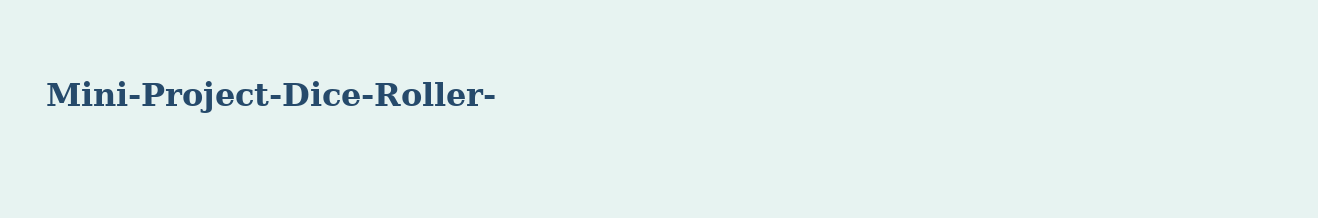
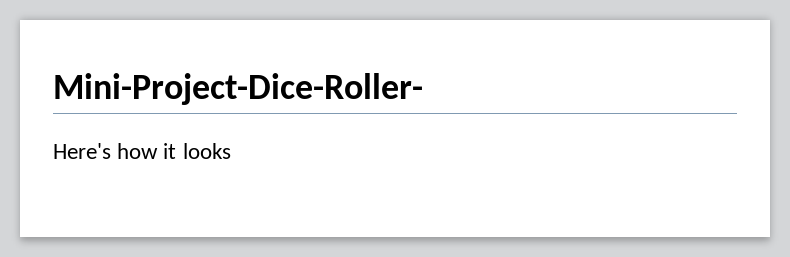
+ Here's how it looks

